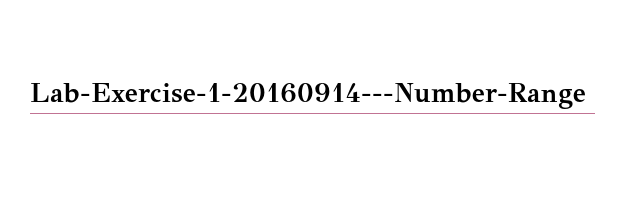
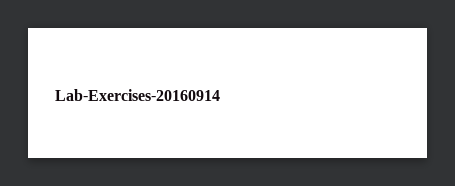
- Lab-Exercise-1-20160914---Number-Range
+ Lab-Exercises-20160914

